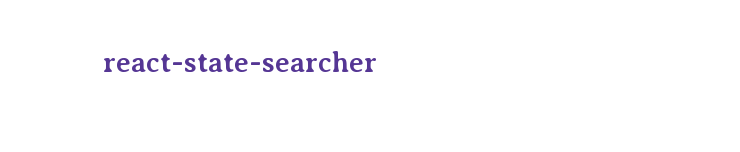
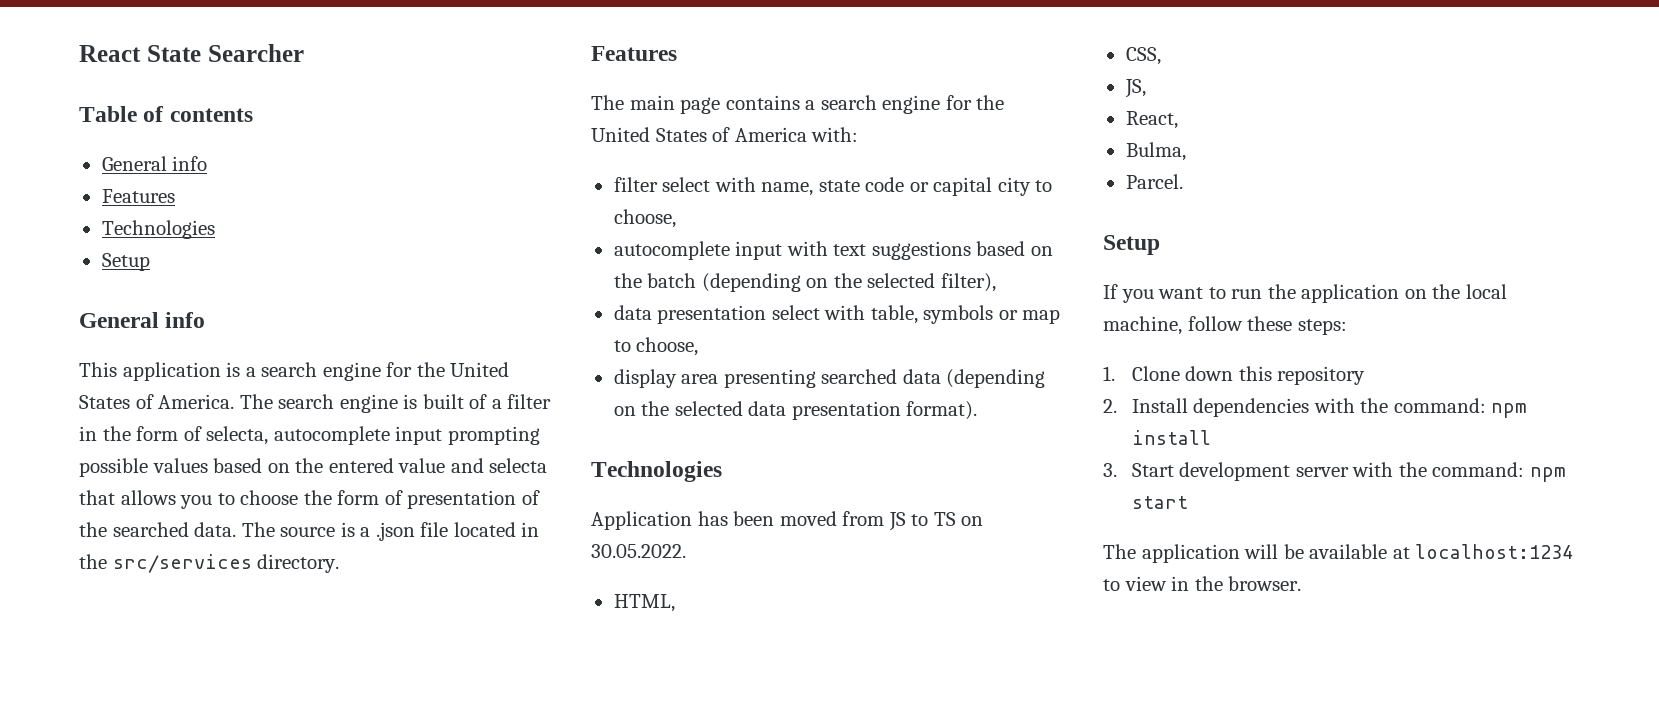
- react-state-searcher
+ React State Searcher
+ Table of contents
+ General info
+ Features
+ Technologies
+ Setup
+ General info
+ This application is a search engine for the United States of America. The search engine is built of a filter in the form of selecta, autocomplete input prompting possible values based on the entered value and selecta that allows you to choose the form of presentation of the searched data. The source is a .json file located in the src/services directory.
+ Features
+ The main page contains a search engine for the United States of America with:
+ filter select with name, state code or capital city to choose,
+ autocomplete input with text suggestions based on the batch (depending on the selected filter),
+ data presentation select with table, symbols or map to choose,
+ display area presenting searched data (depending on the selected data presentation format).
+ Technologies
+ Application has been moved from JS to TS on 30.05.2022.
+ HTML,
+ CSS,
+ JS,
+ React,
+ Bulma,
+ Parcel.
+ Setup
+ If you want to run the application on the local machine, follow these steps:
+ 1. Clone down this repository
+ 2. Install dependencies with the command: npm install
+ 3. Start development server with the command: npm start
+ The application will be available at localhost:1234 to view in the browser.

